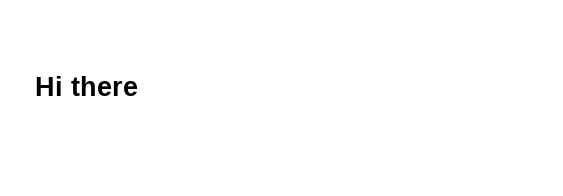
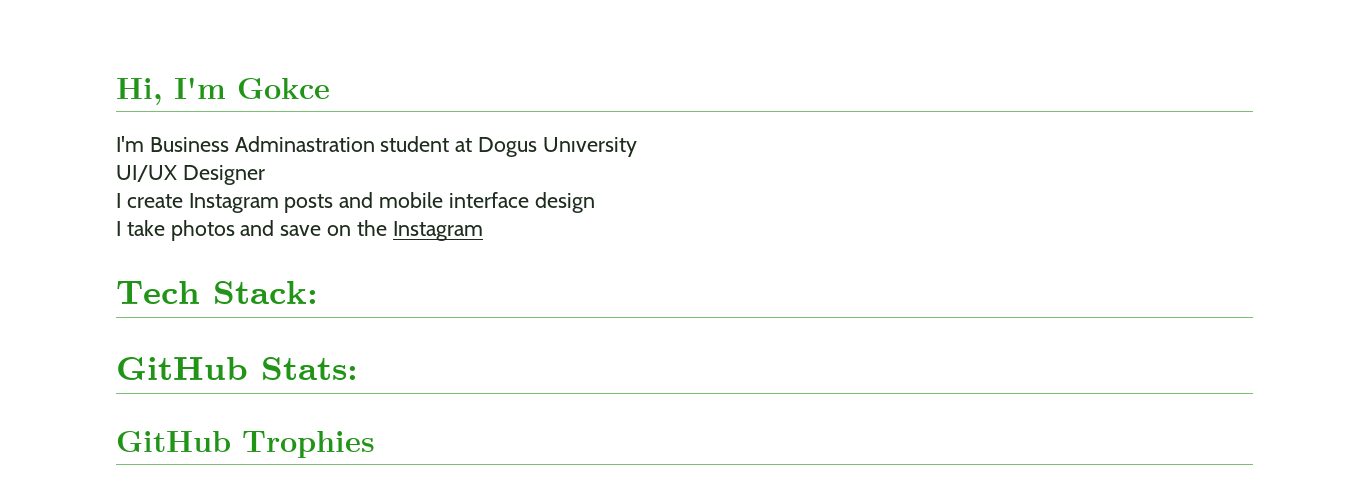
- Hi there
+ Hi, I'm Gokce
+ I'm Business Adminastration student at Dogus Unıversity
+ UI/UX Designer
+ I create Instagram posts and mobile interface design
+ I take photos and save on the Instagram
+ Tech Stack:
+ GitHub Stats:
+ GitHub Trophies

